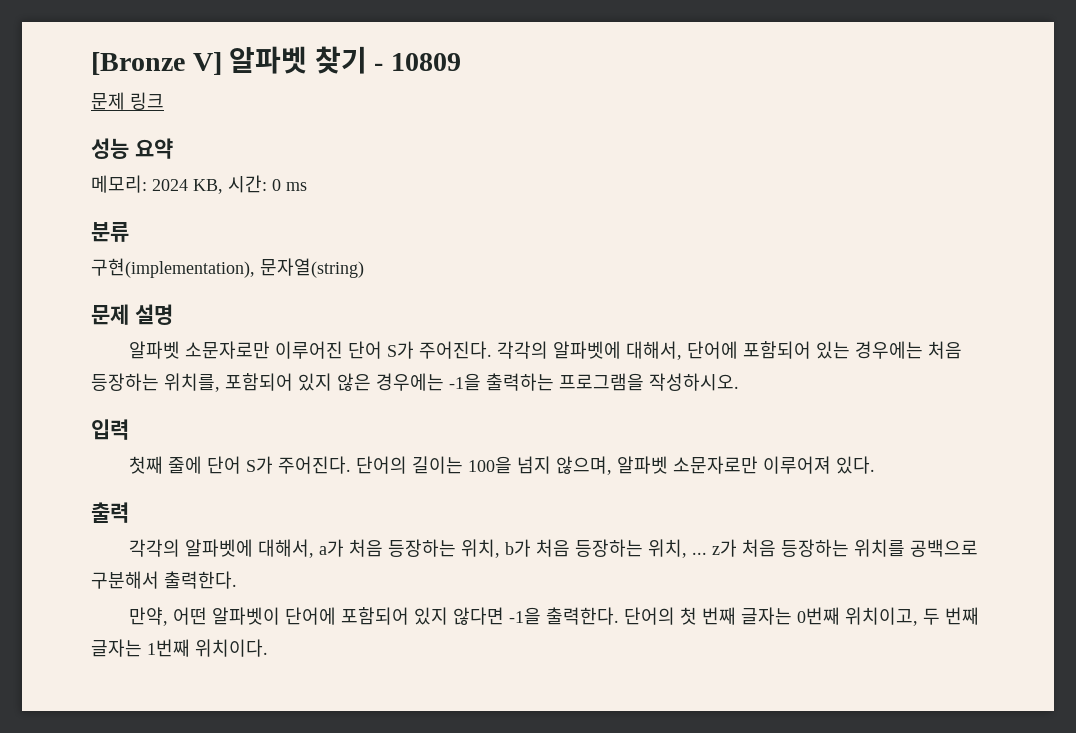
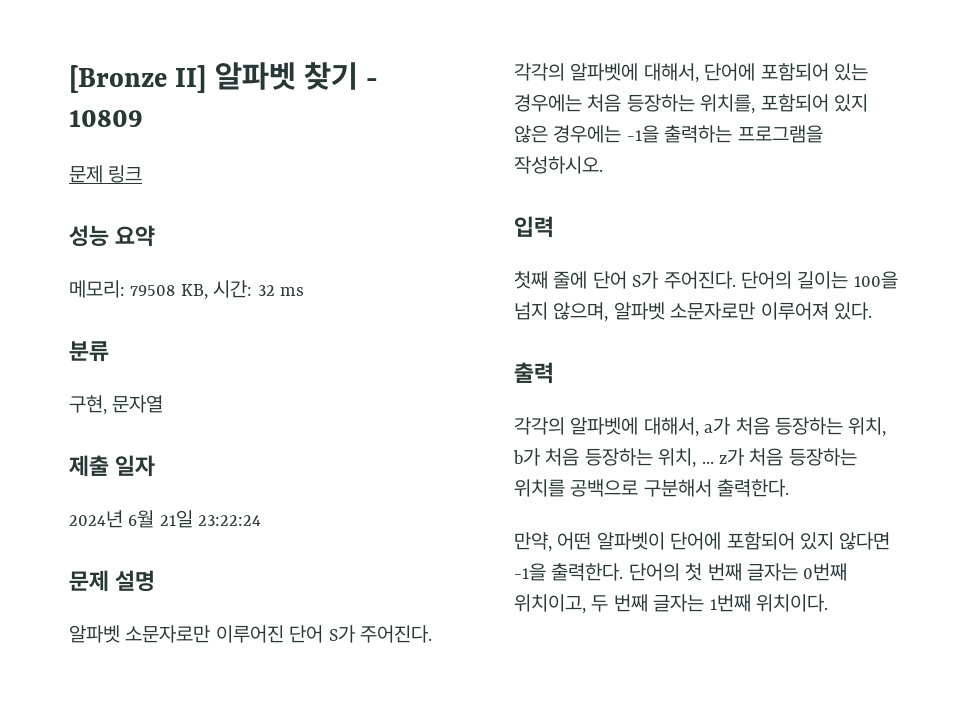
- [Bronze V] 알파벳 찾기 - 10809
+ [Bronze II] 알파벳 찾기 - 10809
- 메모리: 2024 KB, 시간: 0 ms
+ 메모리: 79508 KB, 시간: 32 ms
- 구현(implementation), 문자열(string)
+ 구현, 문자열
+ 제출 일자
+ 2024년 6월 21일 23:22:24

